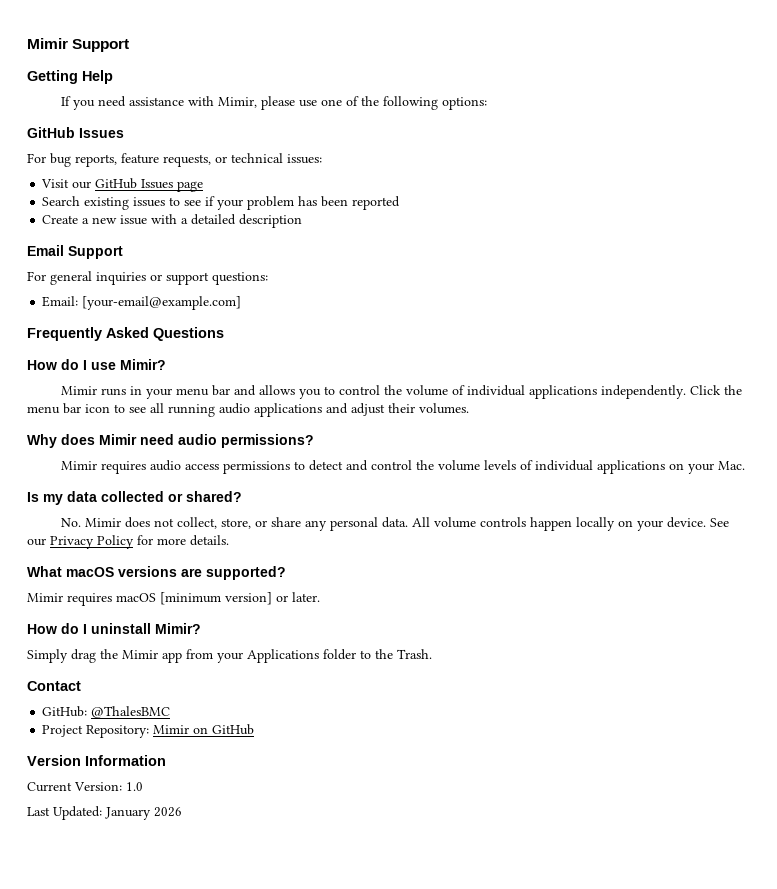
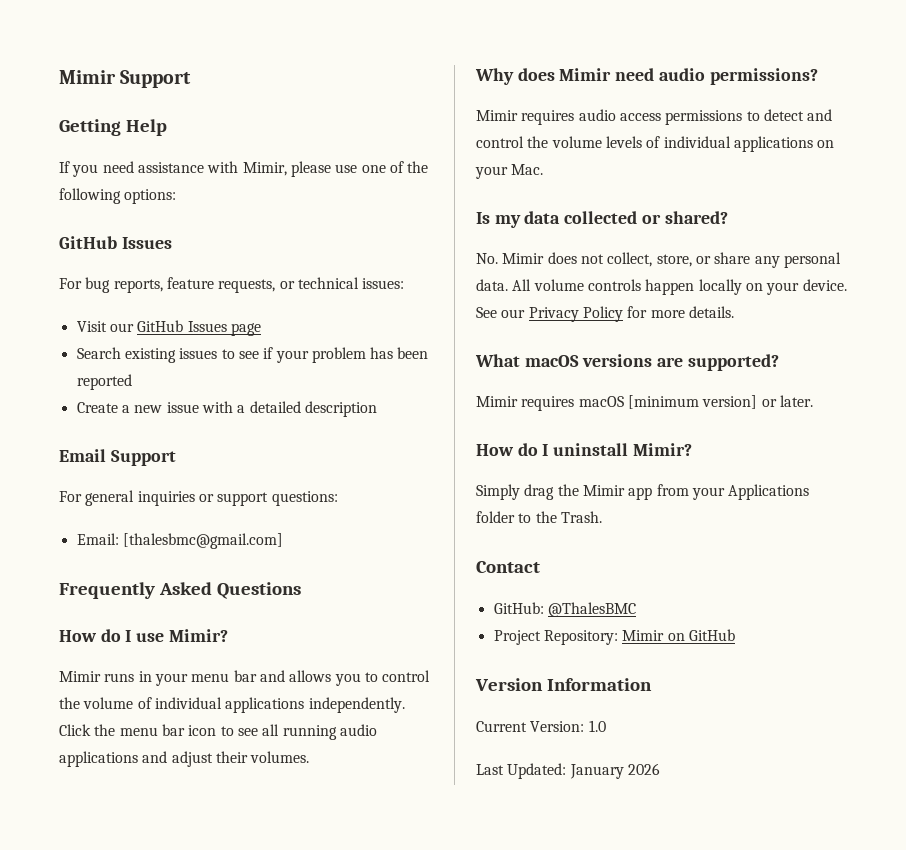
- Email: [your-email@example.com]
+ Email: [thalesbmc@gmail.com]

